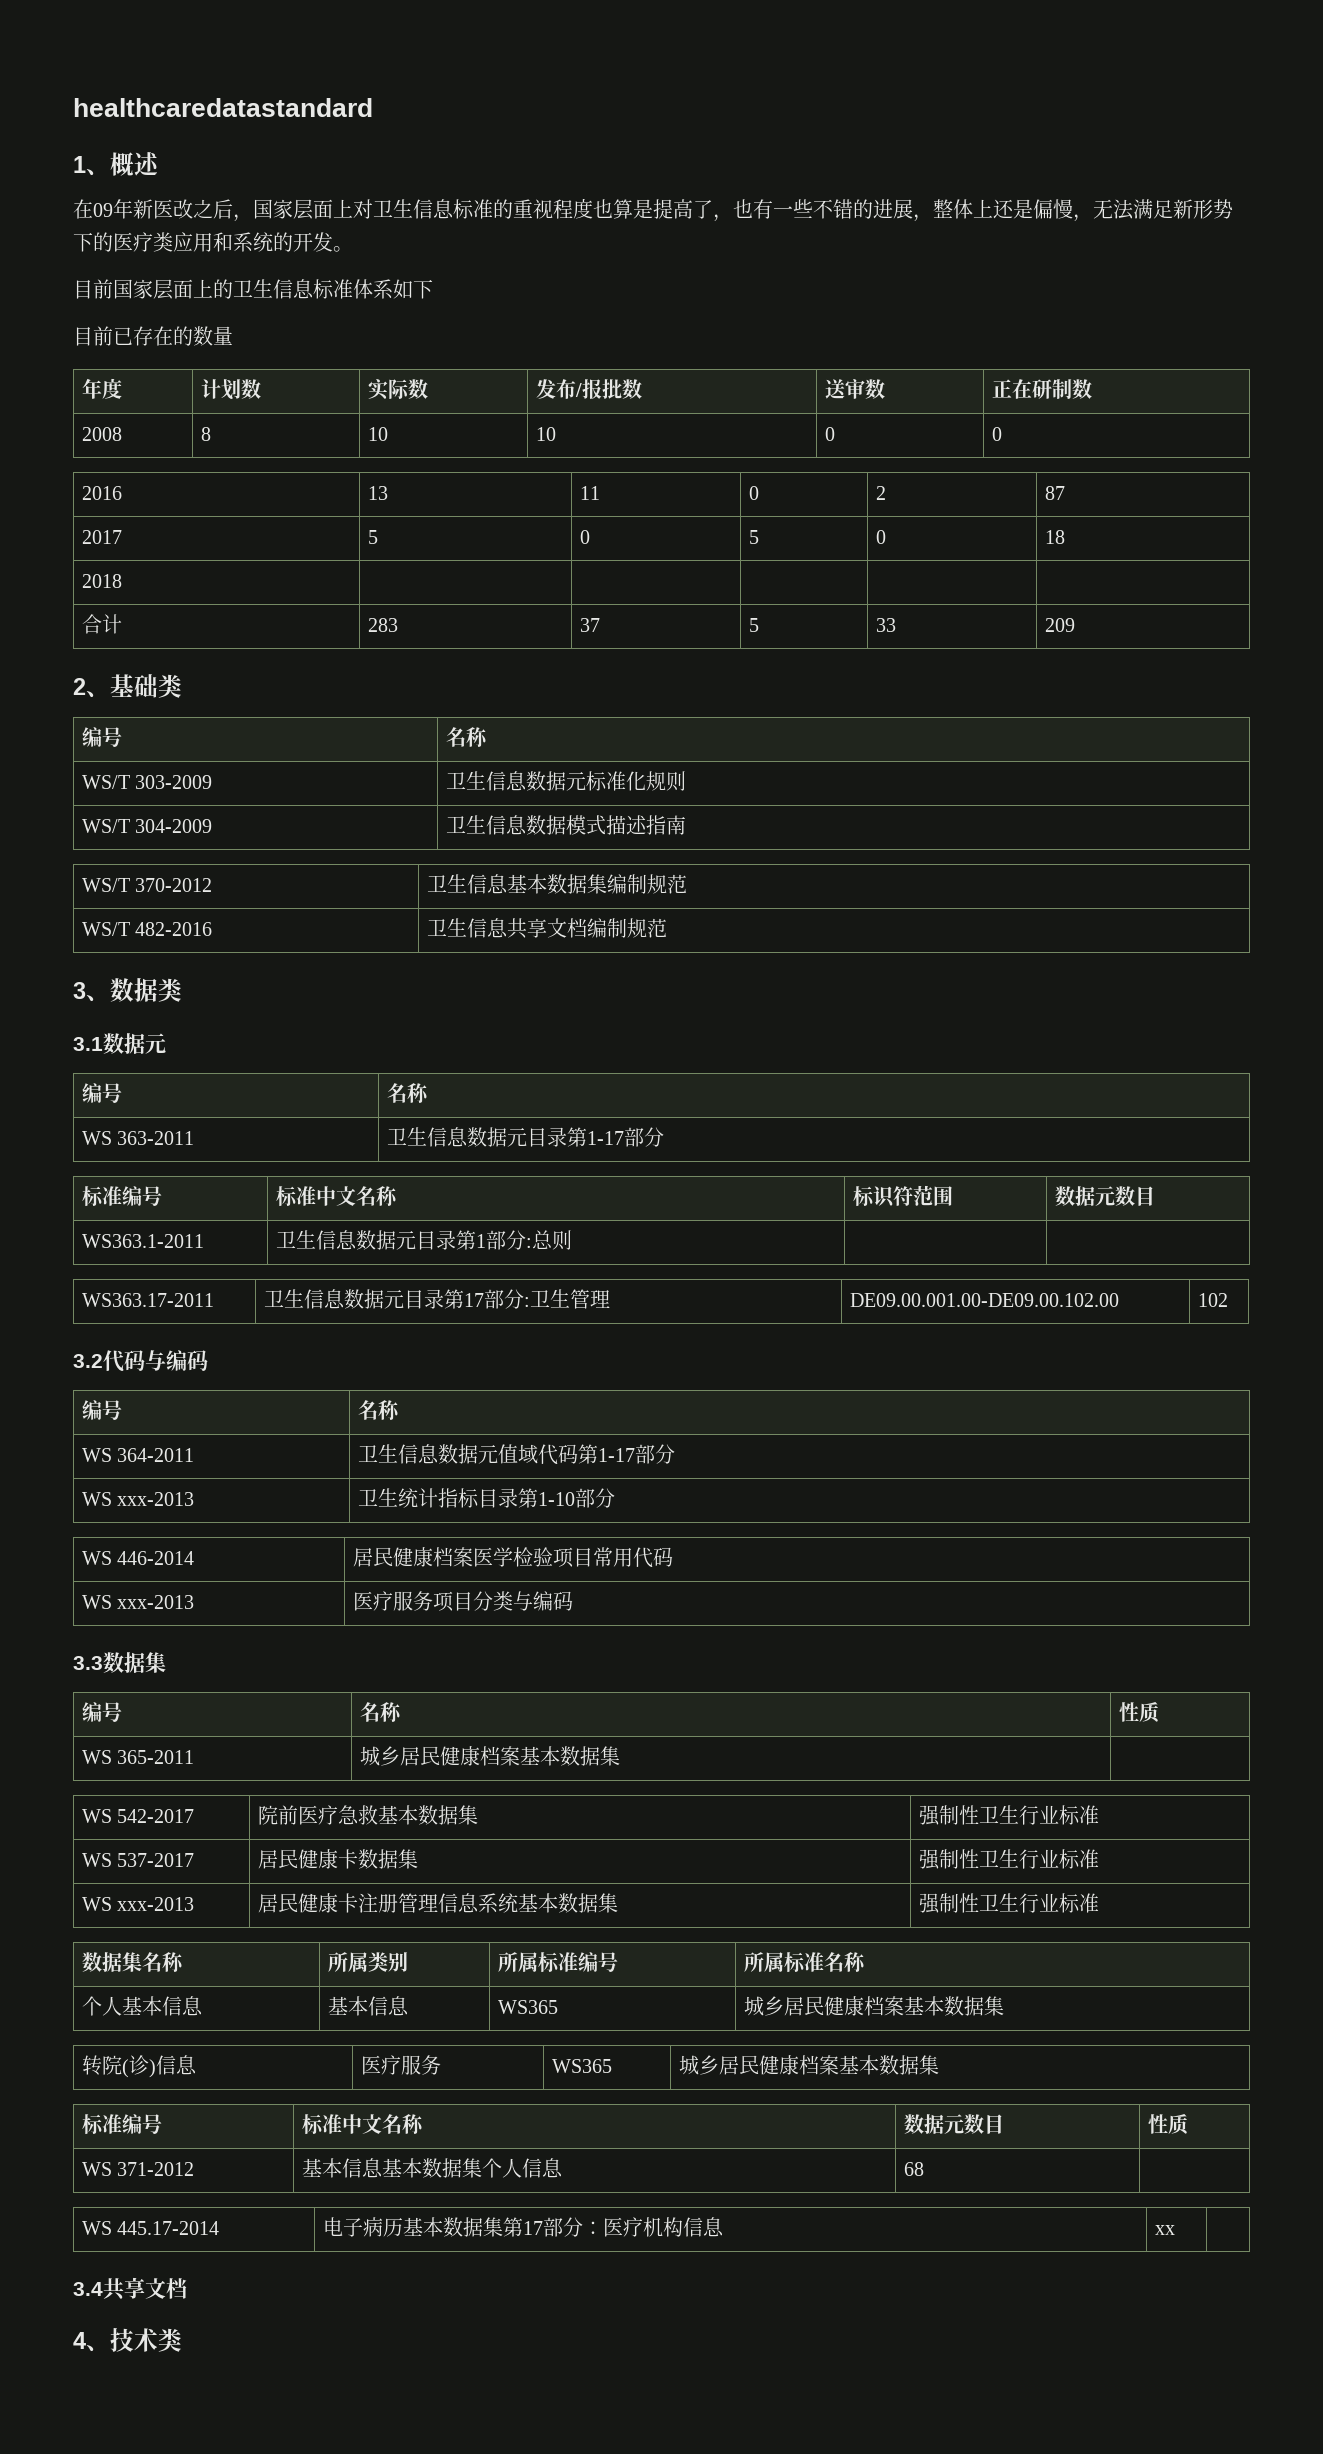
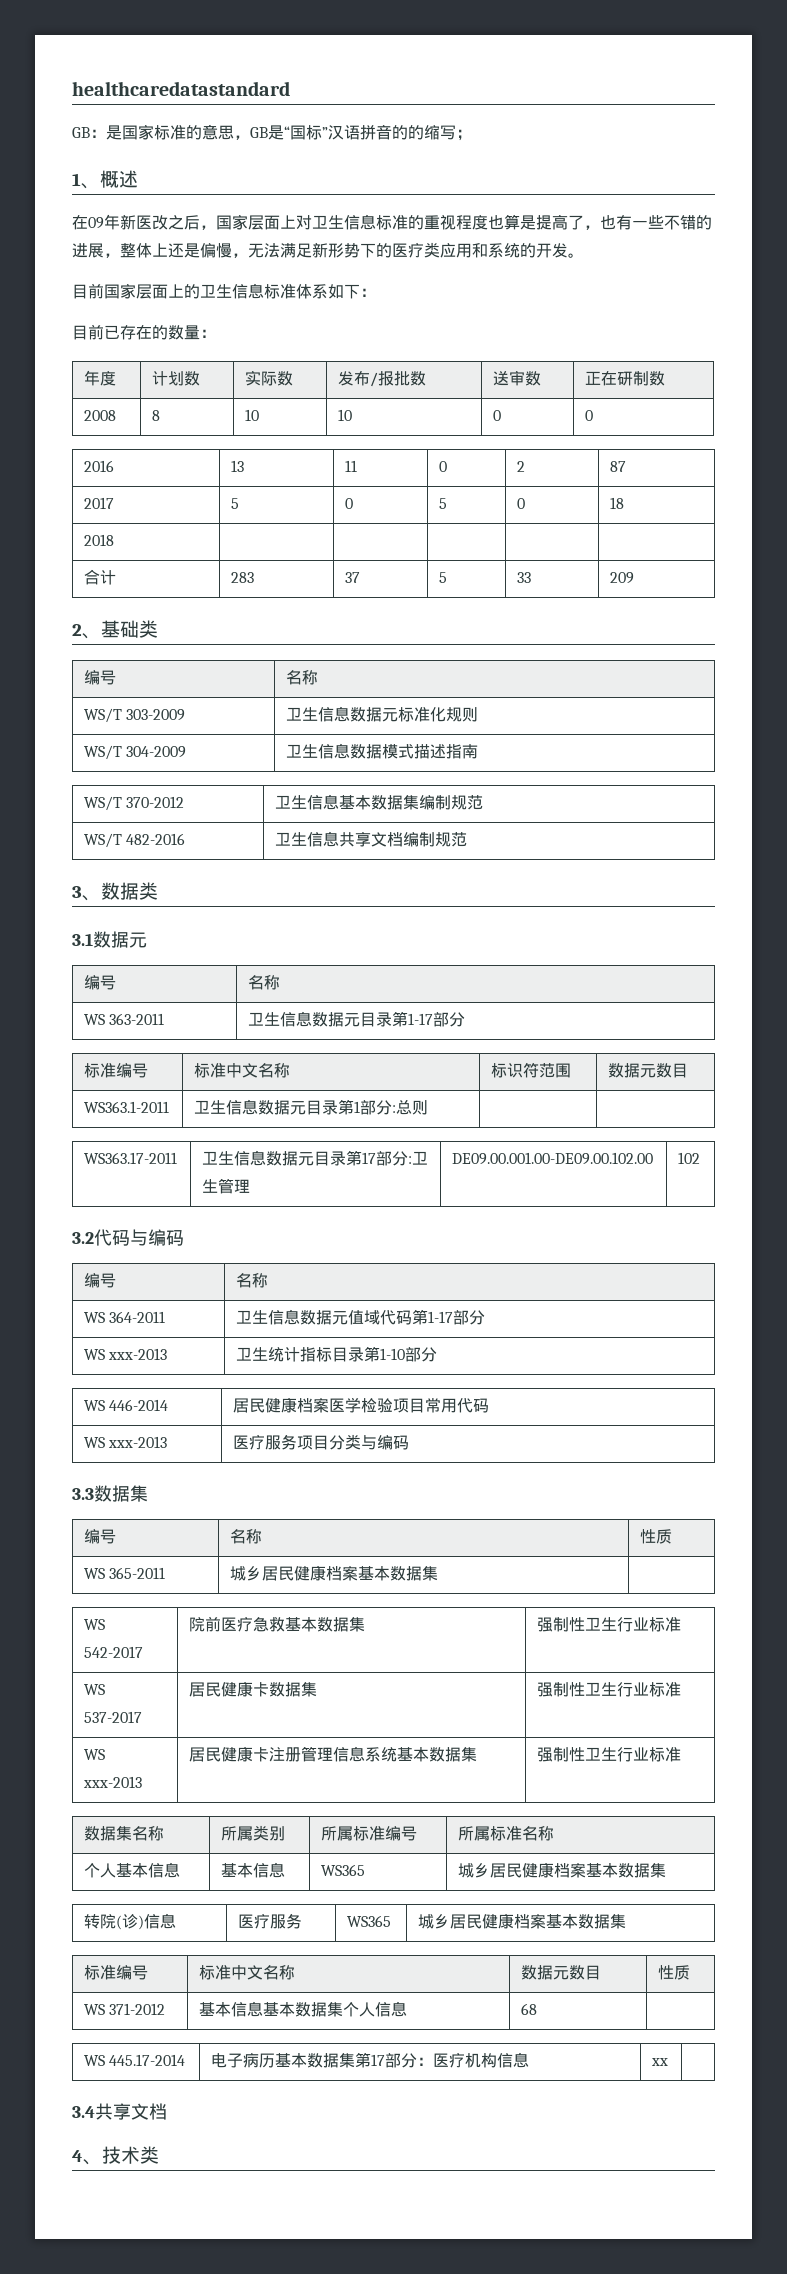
+ GB：是国家标准的意思，GB是“国标”汉语拼音的的缩写；
- 目前国家层面上的卫生信息标准体系如下
+ 目前国家层面上的卫生信息标准体系如下：
- 目前已存在的数量
+ 目前已存在的数量：

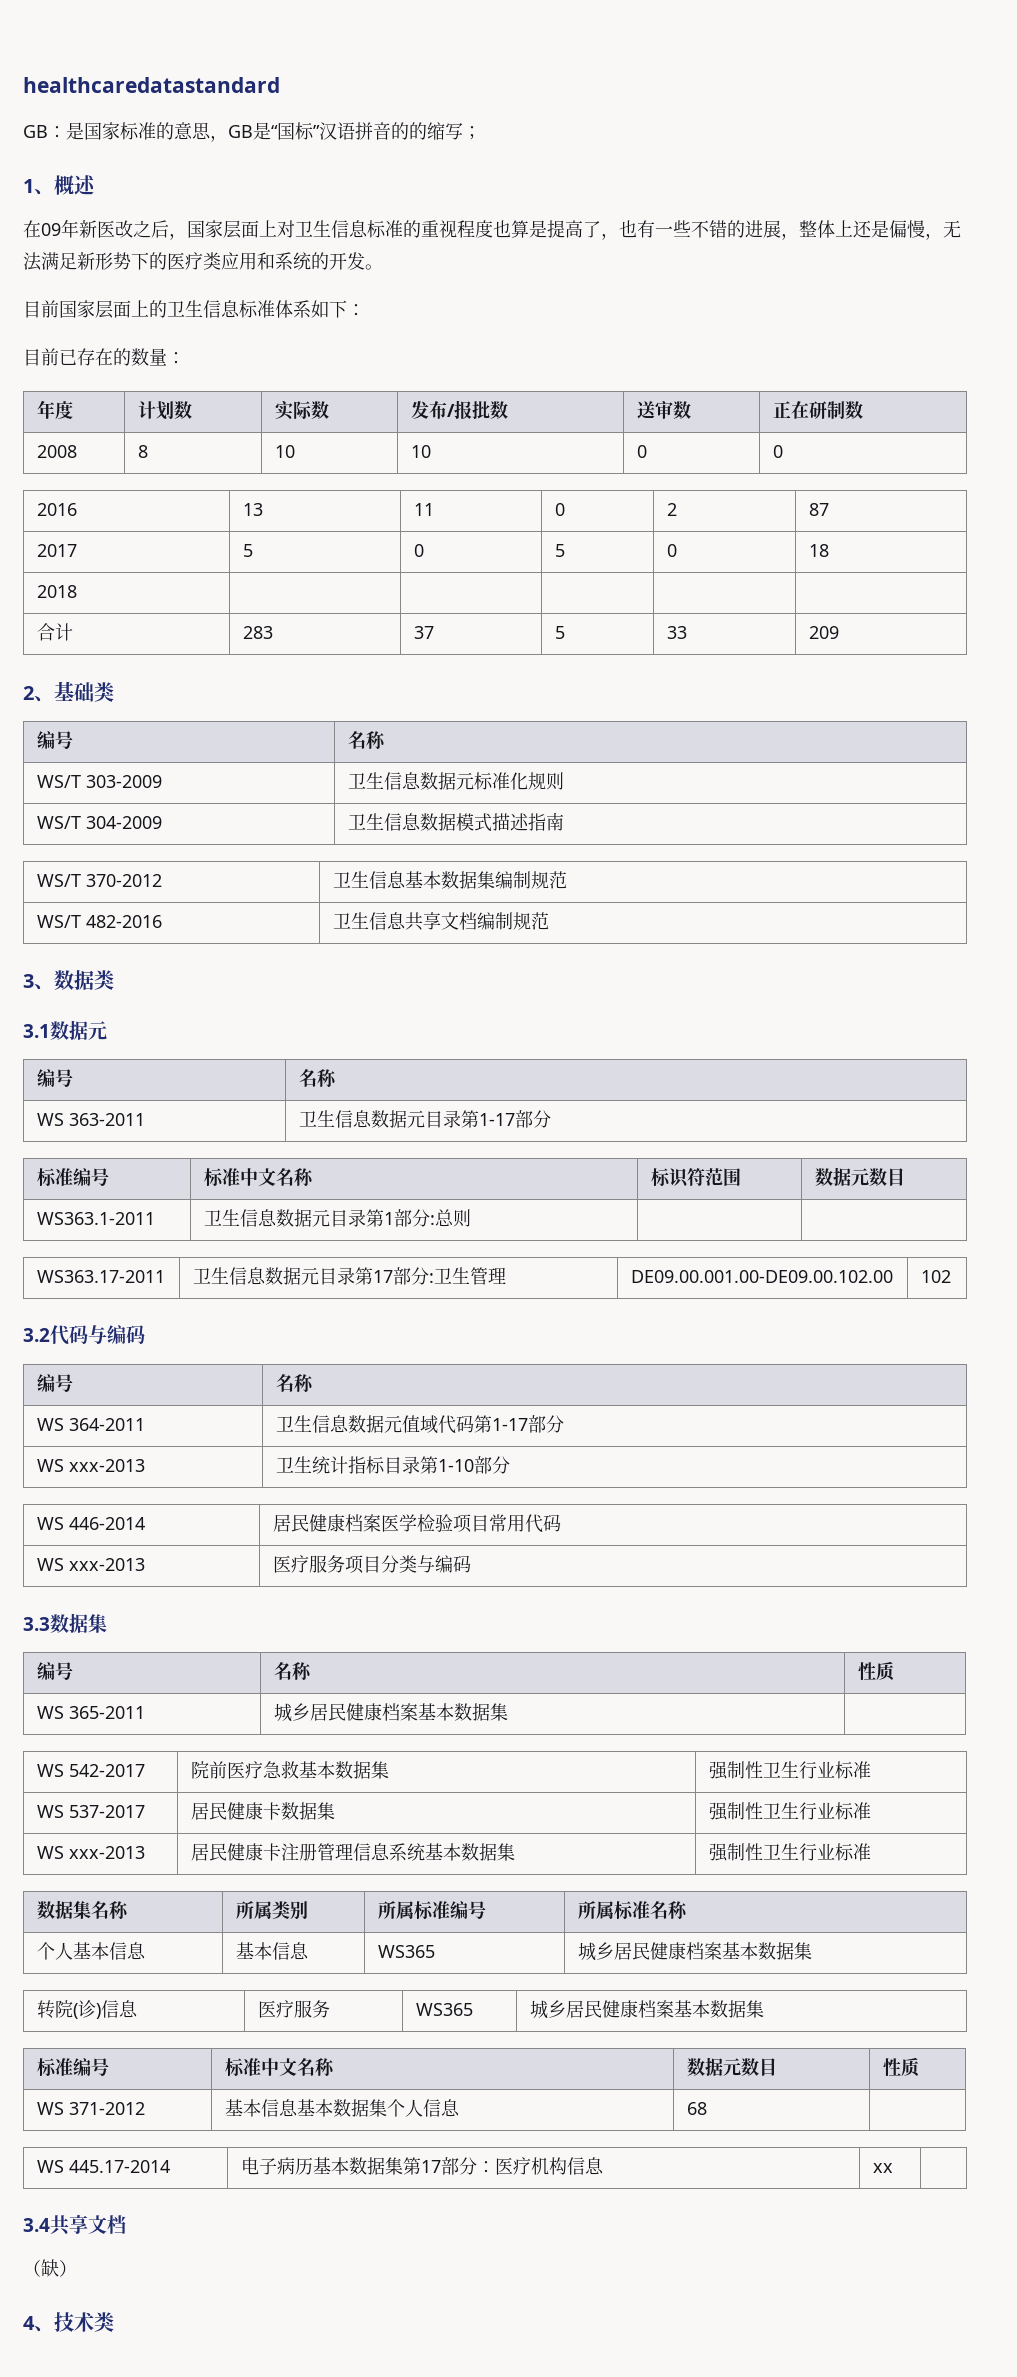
+ （缺）

